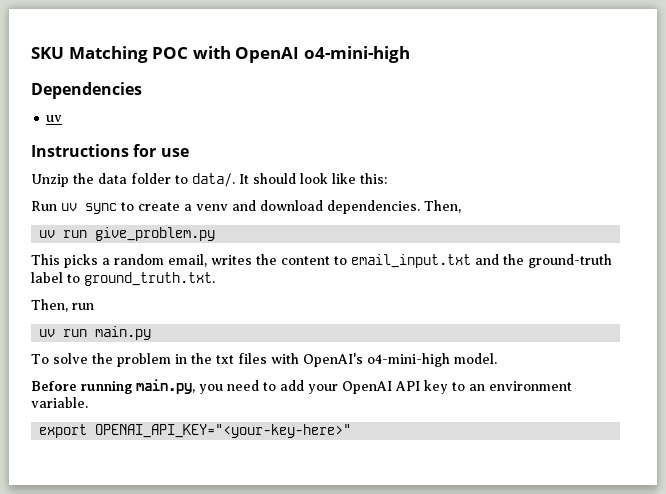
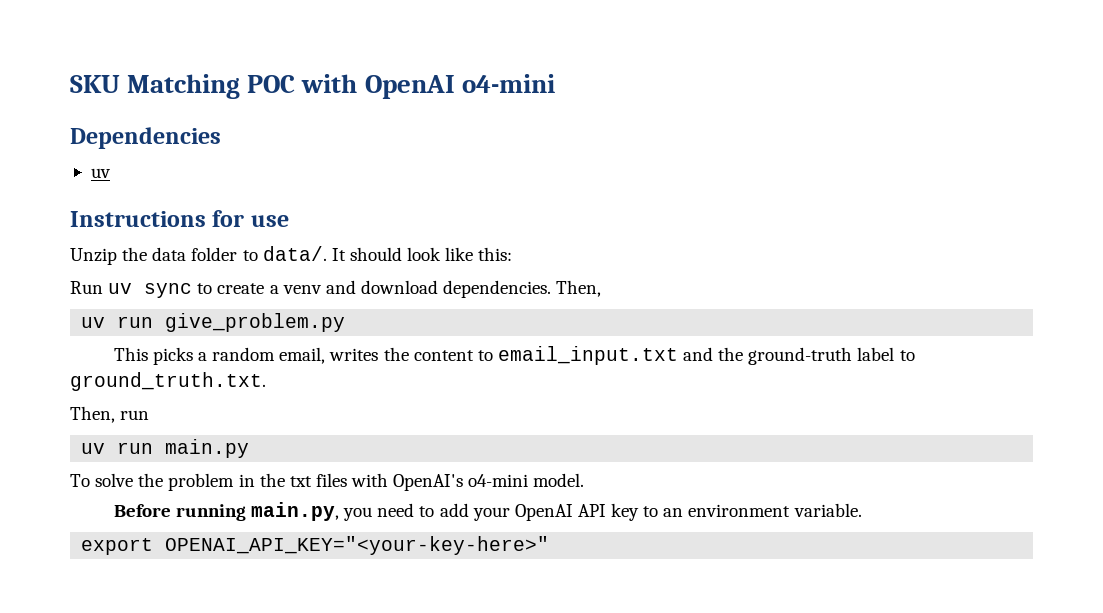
- SKU Matching POC with OpenAI o4-mini-high
+ SKU Matching POC with OpenAI o4-mini
- To solve the problem in the txt files with OpenAI's o4-mini-high model.
+ To solve the problem in the txt files with OpenAI's o4-mini model.

